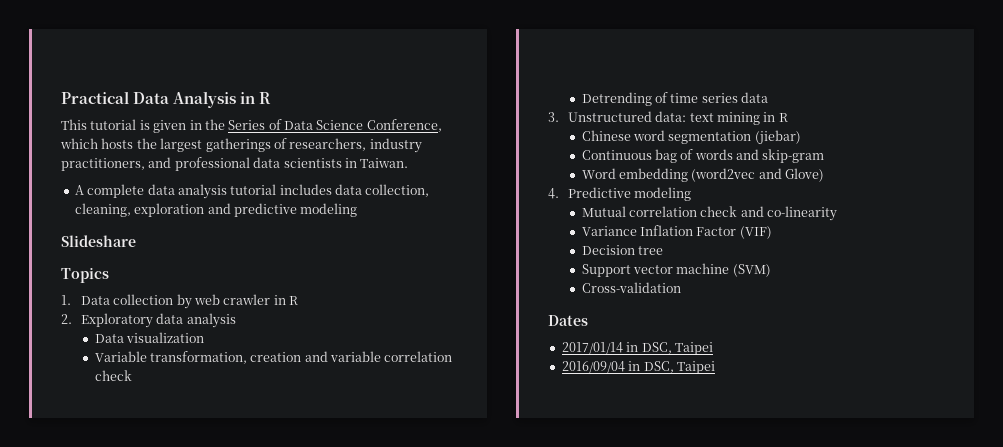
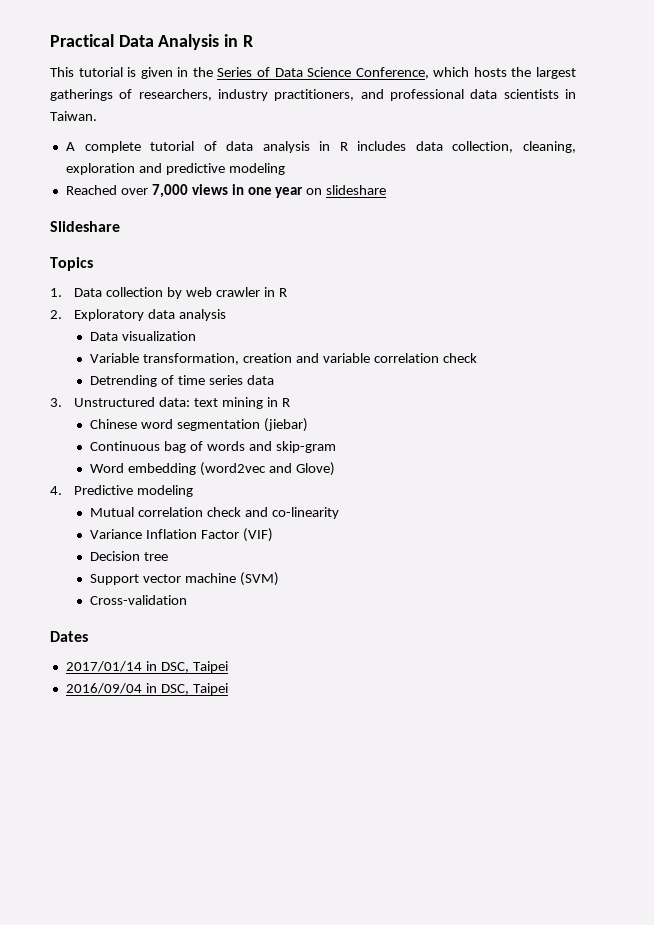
- A complete data analysis tutorial includes data collection, cleaning, exploration and predictive modeling
+ A complete tutorial of data analysis in R includes data collection, cleaning, exploration and predictive modeling
+ Reached over 7,000 views in one year on slideshare

